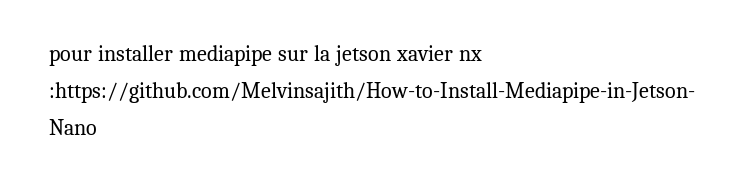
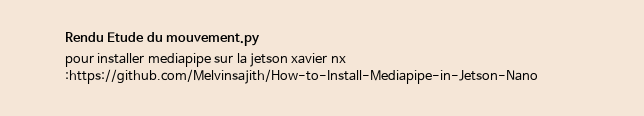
+ Rendu Etude du mouvement.py

